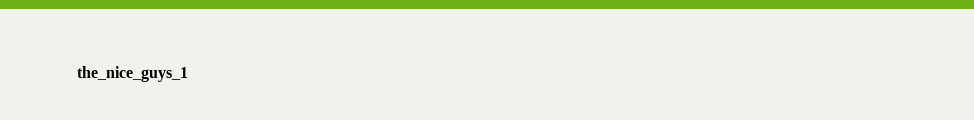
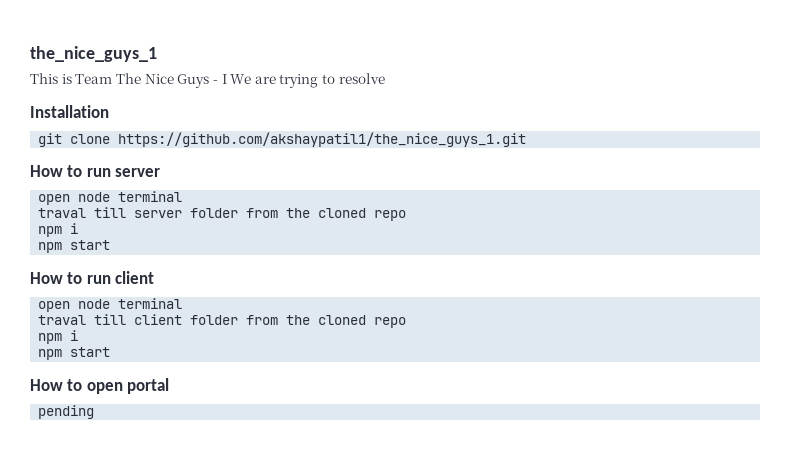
+ This is Team The Nice Guys - I We are trying to resolve
+ Installation
+ git clone https://github.com/akshaypatil1/the_nice_guys_1.git
+ How to run server
+ open node terminal
+ traval till server folder from the cloned repo
+ npm i
+ npm start
+ How to run client
+ open node terminal
+ traval till client folder from the cloned repo
+ npm i
+ npm start
+ How to open portal
+ pending

